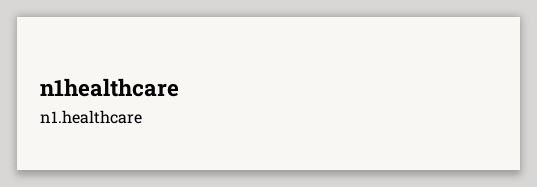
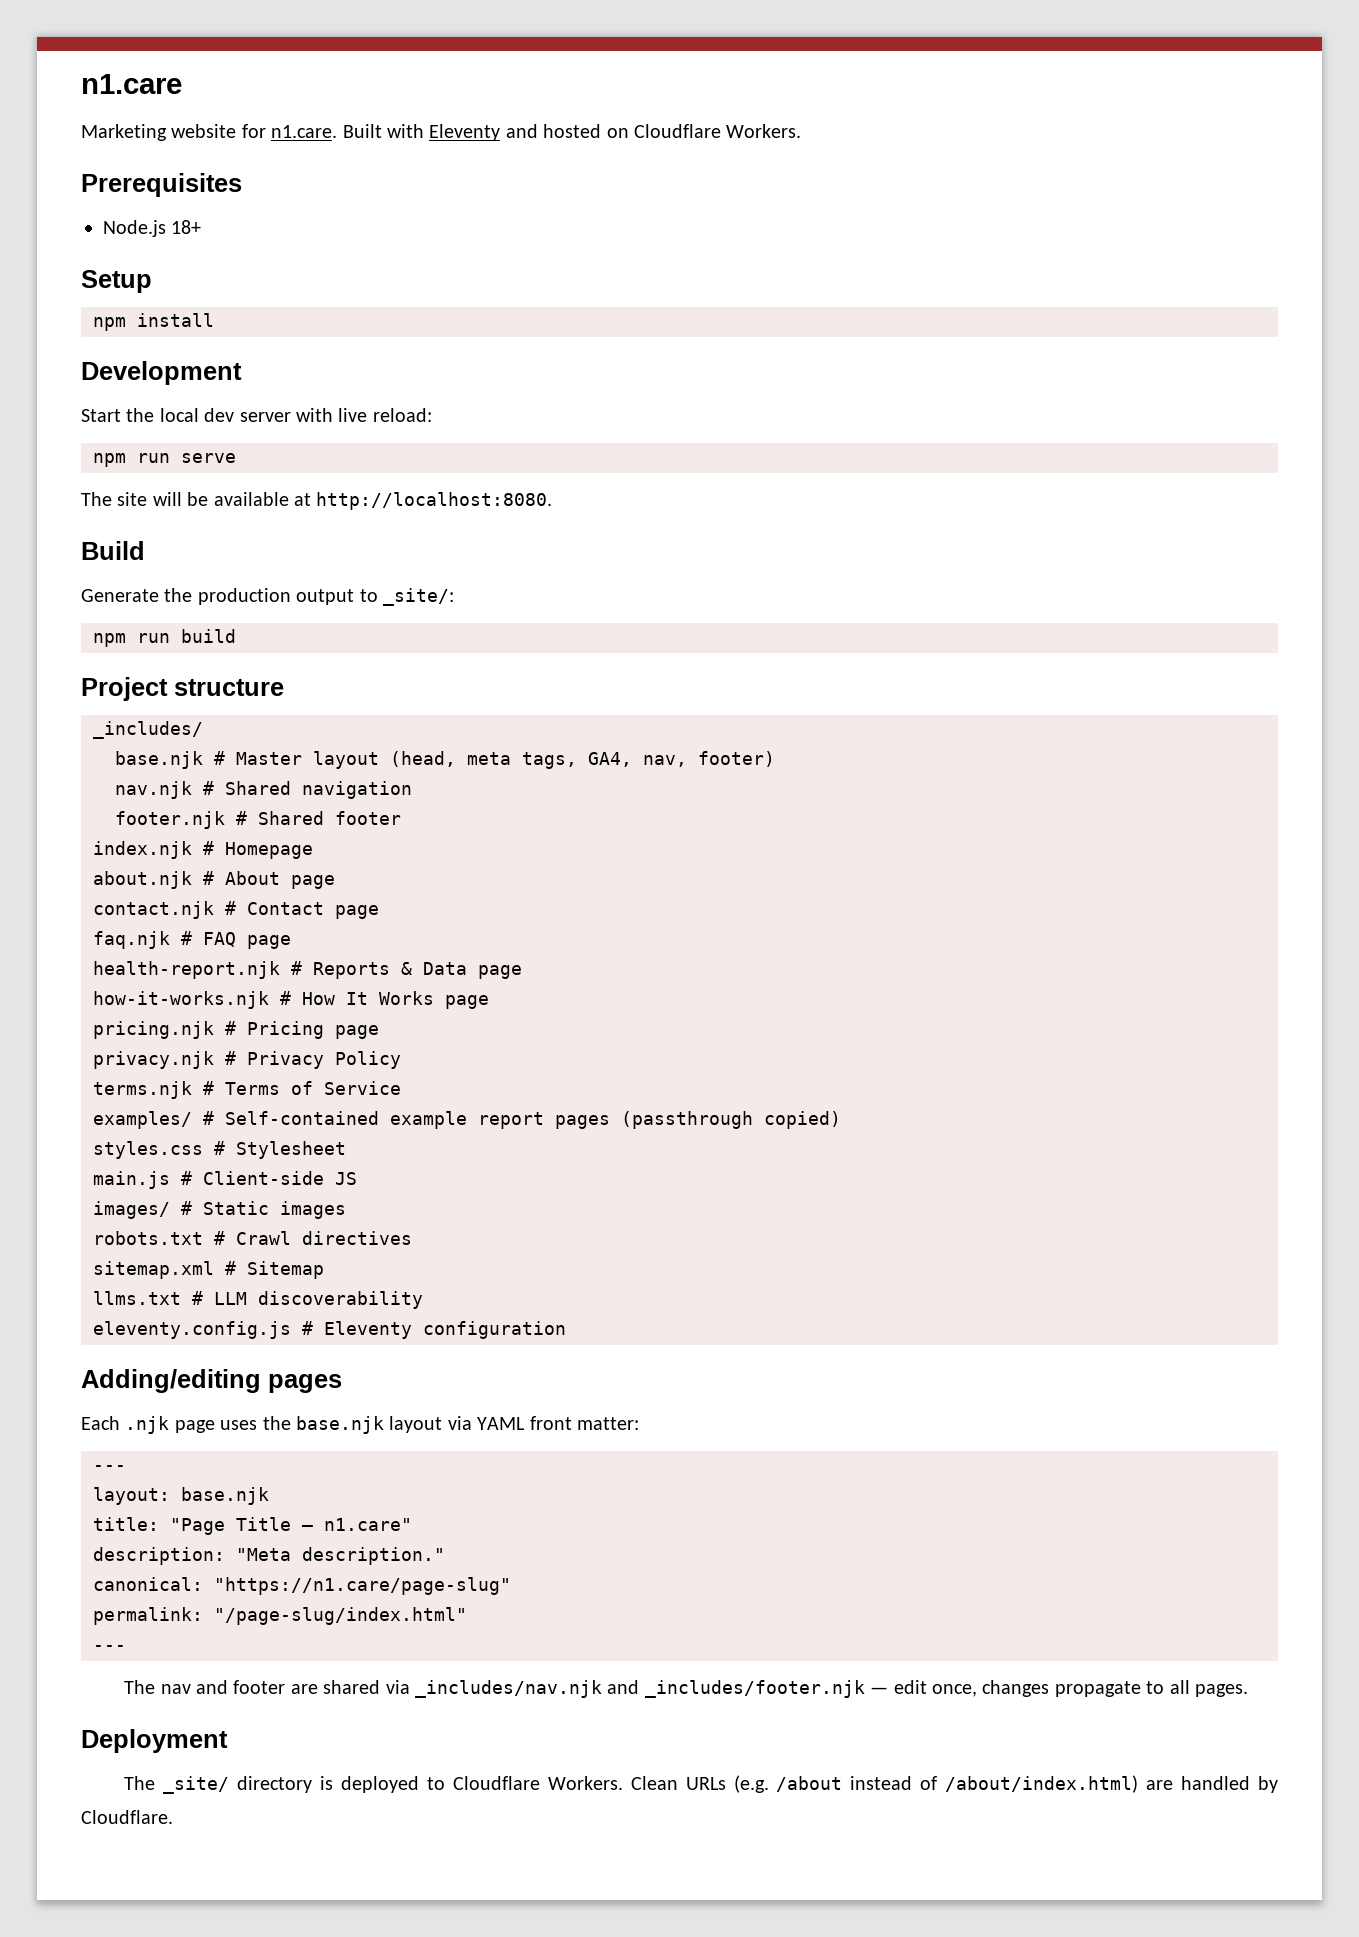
- n1healthcare
- n1.healthcare
+ n1.care
+ Marketing website for n1.care. Built with Eleventy and hosted on Cloudflare Workers.
+ Prerequisites
+ Node.js 18+
+ Setup
+ npm install
+ Development
+ Start the local dev server with live reload:
+ npm run serve
+ The site will be available at http://localhost:8080.
+ Build
+ Generate the production output to _site/:
+ npm run build
+ Project structure
+ _includes/
+ base.njk # Master layout (head, meta tags, GA4, nav, footer)
+ nav.njk # Shared navigation
+ footer.njk # Shared footer
+ index.njk # Homepage
+ about.njk # About page
+ contact.njk # Contact page
+ faq.njk # FAQ page
+ health-report.njk # Reports & Data page
+ how-it-works.njk # How It Works page
+ pricing.njk # Pricing page
+ privacy.njk # Privacy Policy
+ terms.njk # Terms of Service
+ examples/ # Self-contained example report pages (passthrough copied)
+ styles.css # Stylesheet
+ main.js # Client-side JS
+ images/ # Static images
+ robots.txt # Crawl directives
+ sitemap.xml # Sitemap
+ llms.txt # LLM discoverability
+ eleventy.config.js # Eleventy configuration
+ Adding/editing pages
+ Each .njk page uses the base.njk layout via YAML front matter:
+ ---
+ layout: base.njk
+ title: "Page Title — n1.care"
+ description: "Meta description."
+ canonical: "https://n1.care/page-slug"
+ permalink: "/page-slug/index.html"
+ ---
+ The nav and footer are shared via _includes/nav.njk and _includes/footer.njk — edit once, changes propagate to all pages.
+ Deployment
+ The _site/ directory is deployed to Cloudflare Workers. Clean URLs (e.g. /about instead of /about/index.html) are handled by Cloudflare.

